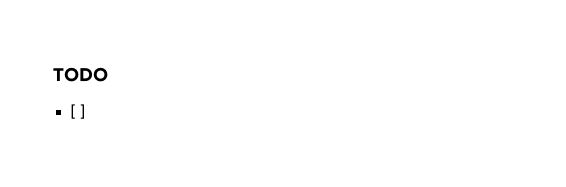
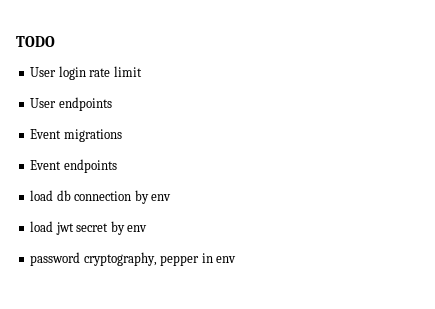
- [ ]
+ User login rate limit
+ User endpoints
+ Event migrations
+ Event endpoints
+ load db connection by env
+ load jwt secret by env
+ password cryptography, pepper in env

